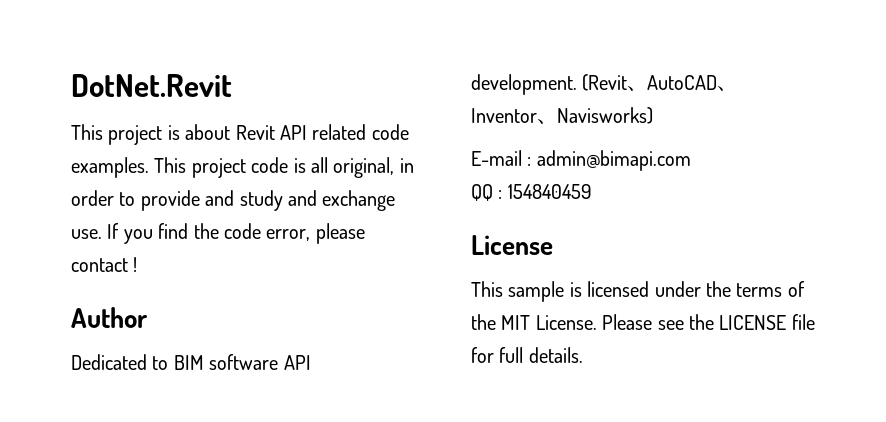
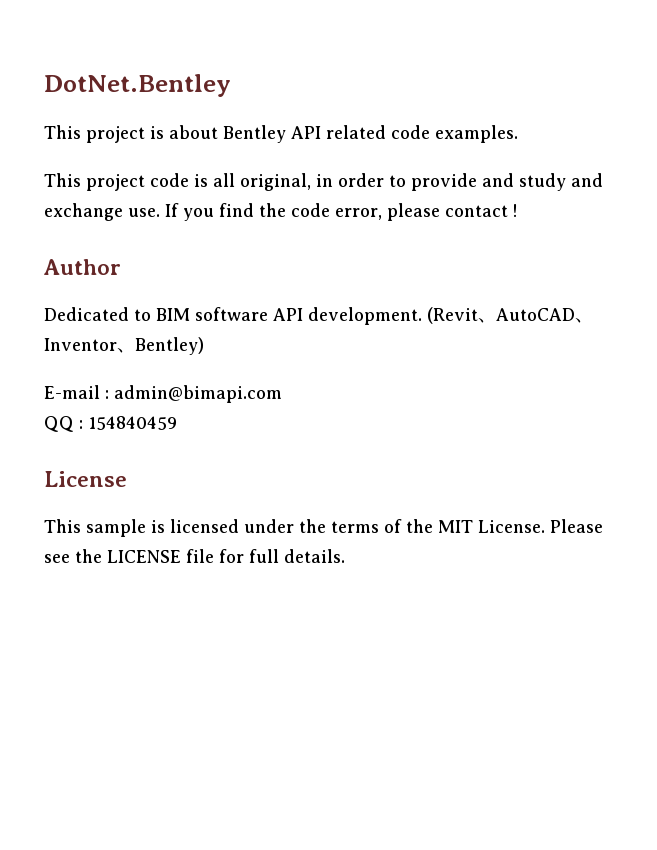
- DotNet.Revit
+ DotNet.Bentley
- This project is about Revit API related code examples. This project code is all original, in order to provide and study and exchange use.
+ This project is about Bentley API related code examples.
+ This project code is all original, in order to provide and study and exchange use.
- (Revit、AutoCAD、Inventor、Navisworks)
+ (Revit、AutoCAD、Inventor、Bentley)

